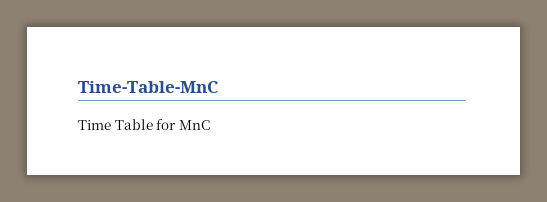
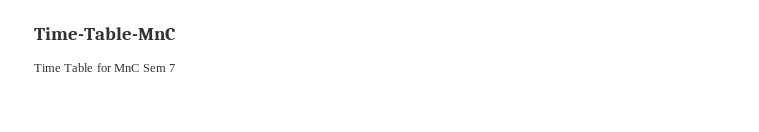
- Time Table for MnC
+ Time Table for MnC Sem 7

